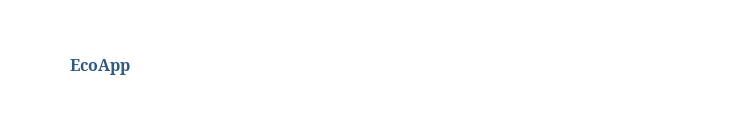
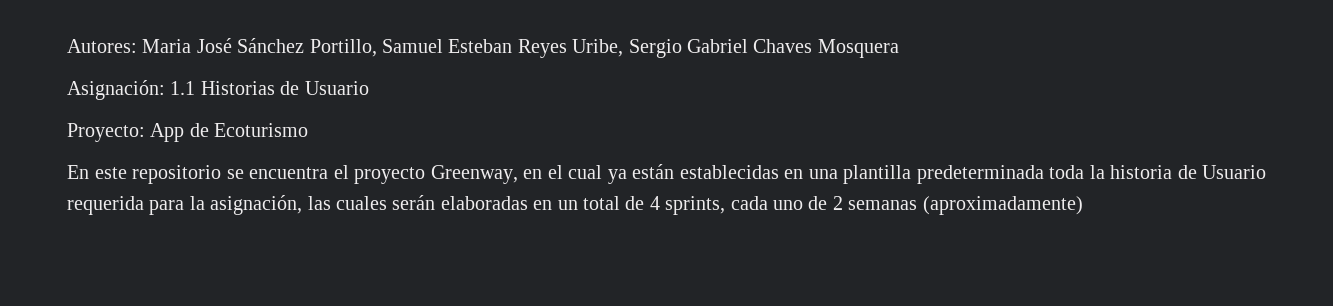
- EcoApp
+ Autores: Maria José Sánchez Portillo, Samuel Esteban Reyes Uribe, Sergio Gabriel Chaves Mosquera
+ Asignación: 1.1 Historias de Usuario
+ Proyecto: App de Ecoturismo
+ En este repositorio se encuentra el proyecto Greenway, en el cual ya están establecidas en una plantilla predeterminada toda la historia de Usuario requerida para la asignación, las cuales serán elaboradas en un total de 4 sprints, cada uno de 2 semanas (aproximadamente)

